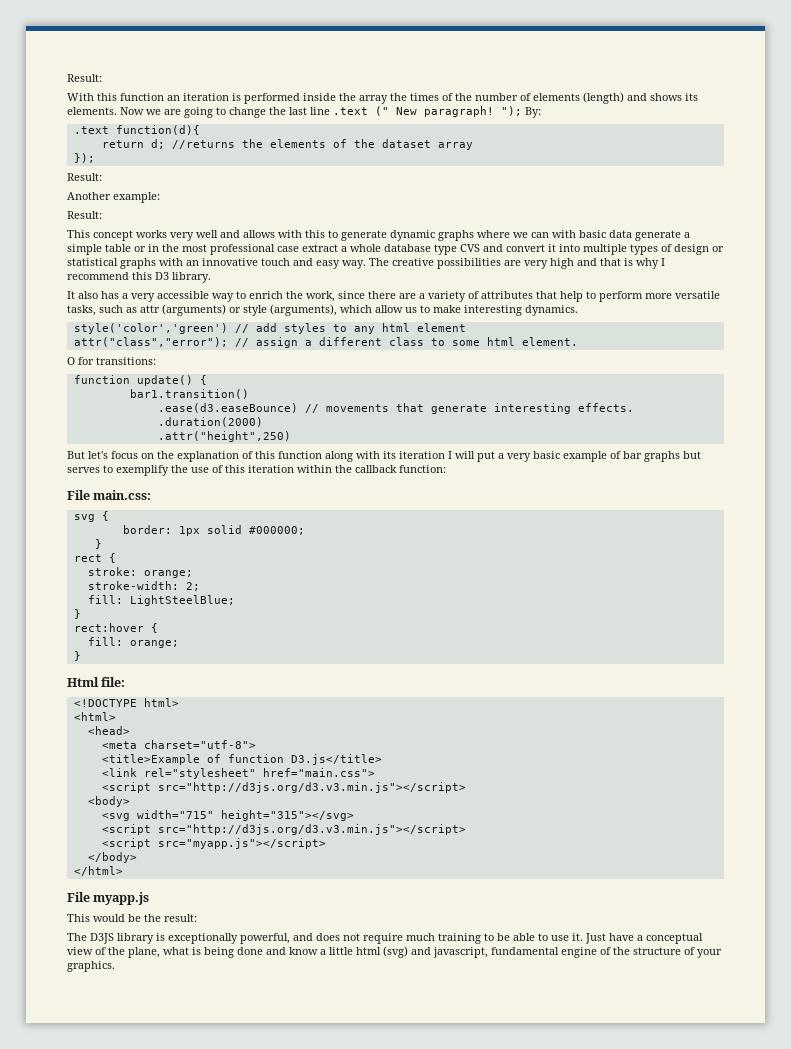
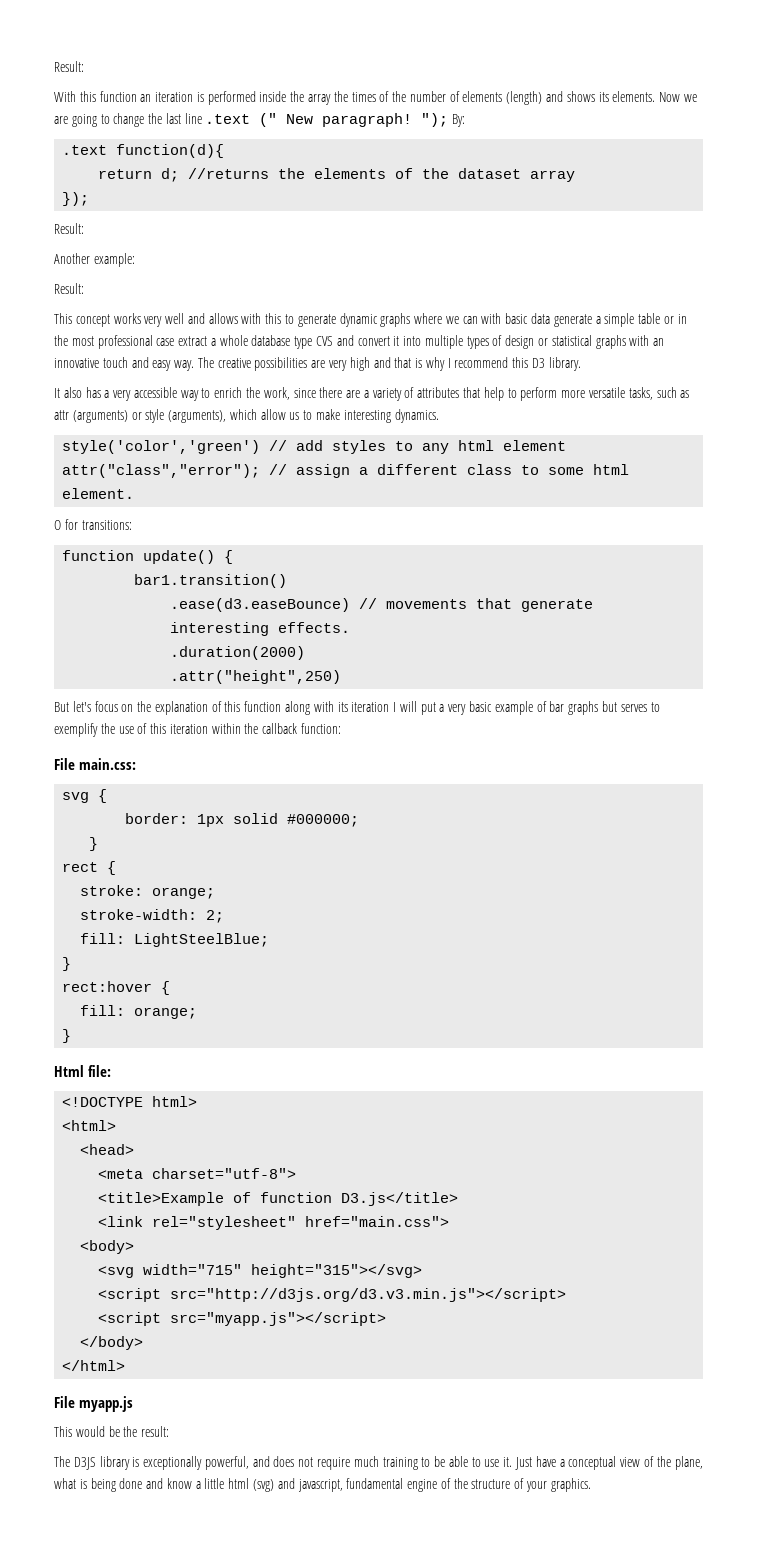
  <link rel="stylesheet" href="main.css">
- <script src="http://d3js.org/d3.v3.min.js"></script>

